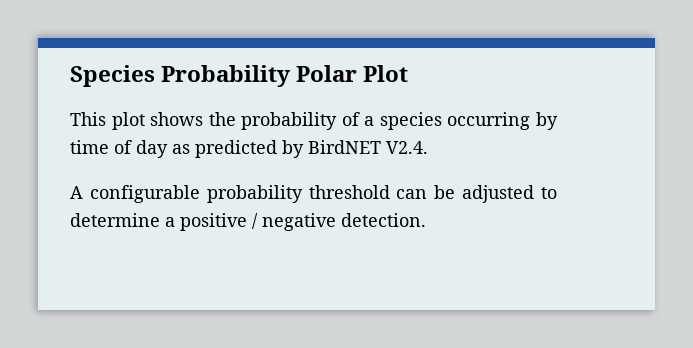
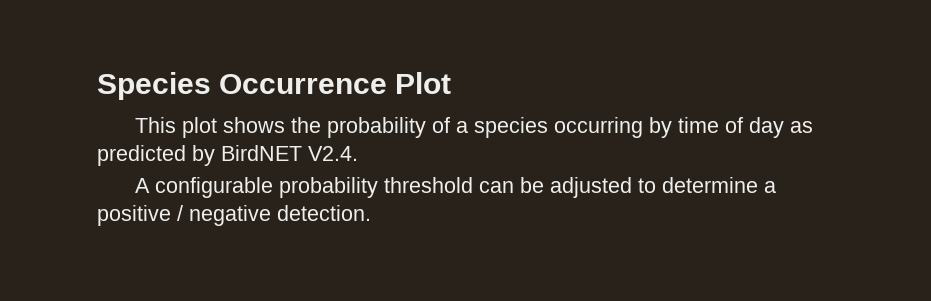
- Species Probability Polar Plot
+ Species Occurrence Plot

